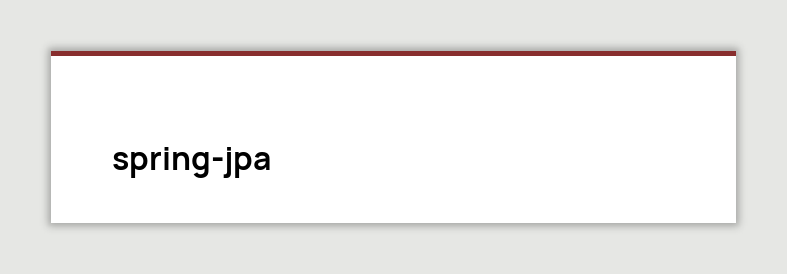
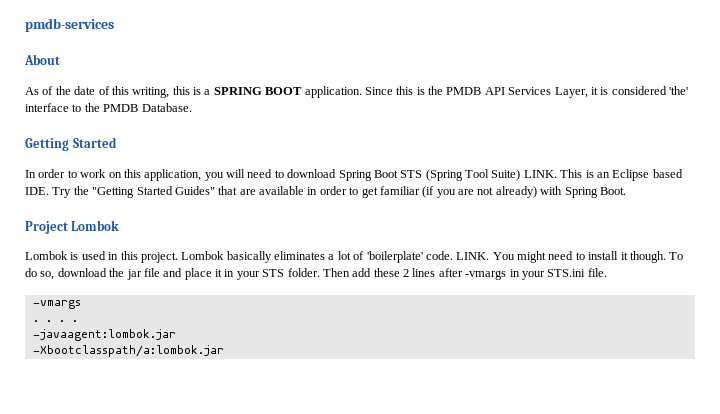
- spring-jpa
+ pmdb-services
+ About
+ As of the date of this writing, this is a SPRING BOOT application. Since this is the PMDB API Services Layer, it is considered 'the' interface to the PMDB Database.
+ Getting Started
+ In order to work on this application, you will need to download Spring Boot STS (Spring Tool Suite) LINK. This is an Eclipse based IDE. Try the "Getting Started Guides" that are available in order to get familiar (if you are not already) with Spring Boot.
+ Project Lombok
+ Lombok is used in this project. Lombok basically eliminates a lot of 'boilerplate' code. LINK. You might need to install it though. To do so, download the jar file and place it in your STS folder. Then add these 2 lines after -vmargs in your STS.ini file.
+ -vmargs
+ . . . .
+ -javaagent:lombok.jar
+ -Xbootclasspath/a:lombok.jar

